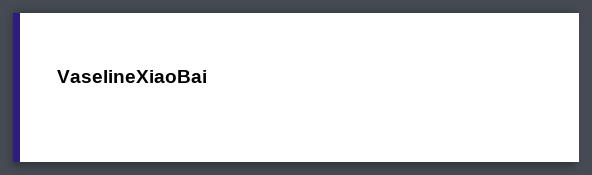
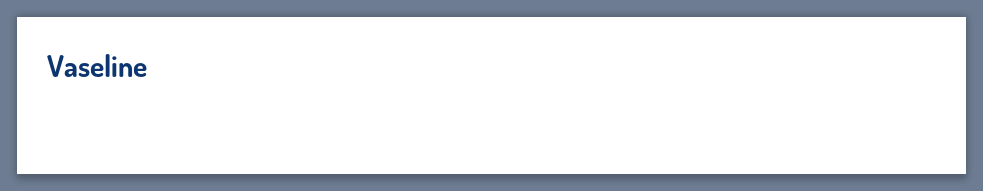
- VaselineXiaoBai
+ Vaseline

